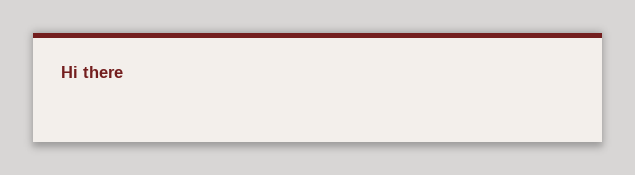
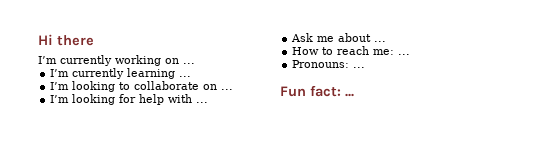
+ I’m currently working on ...
+ I’m currently learning ...
+ I’m looking to collaborate on ...
+ I’m looking for help with ...
+ Ask me about ...
+ How to reach me: ...
+ Pronouns: ...
+ Fun fact: ...

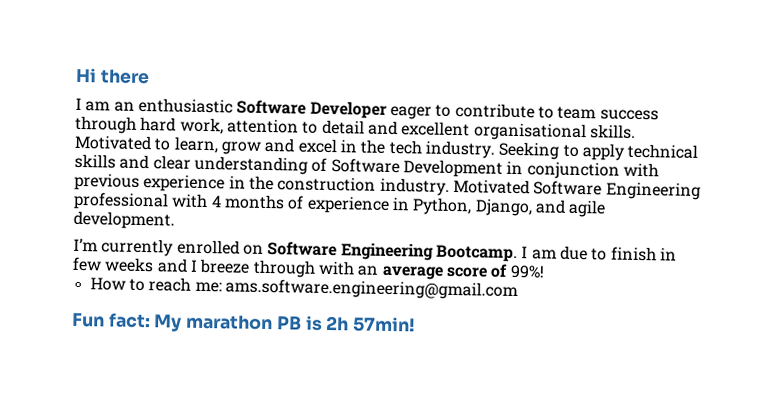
- I’m currently working on ...
- I’m currently learning ...
- I’m looking to collaborate on ...
- I’m looking for help with ...
- Ask me about ...
+ I am an enthusiastic Software Developer eager to contribute to team success through hard work, attention to detail and excellent organisational skills. Motivated to learn, grow and excel in the tech industry. Seeking to apply technical skills and clear understanding of Software Development in conjunction with previous experience in the construction industry. Motivated Software Engineering professional with 4 months of experience in Python, Django, and agile development.
+ I’m currently enrolled on Software Engineering Bootcamp. I am due to finish in few weeks and I breeze through with an average score of 99%!
- How to reach me: ...
- Pronouns: ...
+ How to reach me: ams.software.engineering@gmail.com
- Fun fact: ...
+ Fun fact: My marathon PB is 2h 57min!

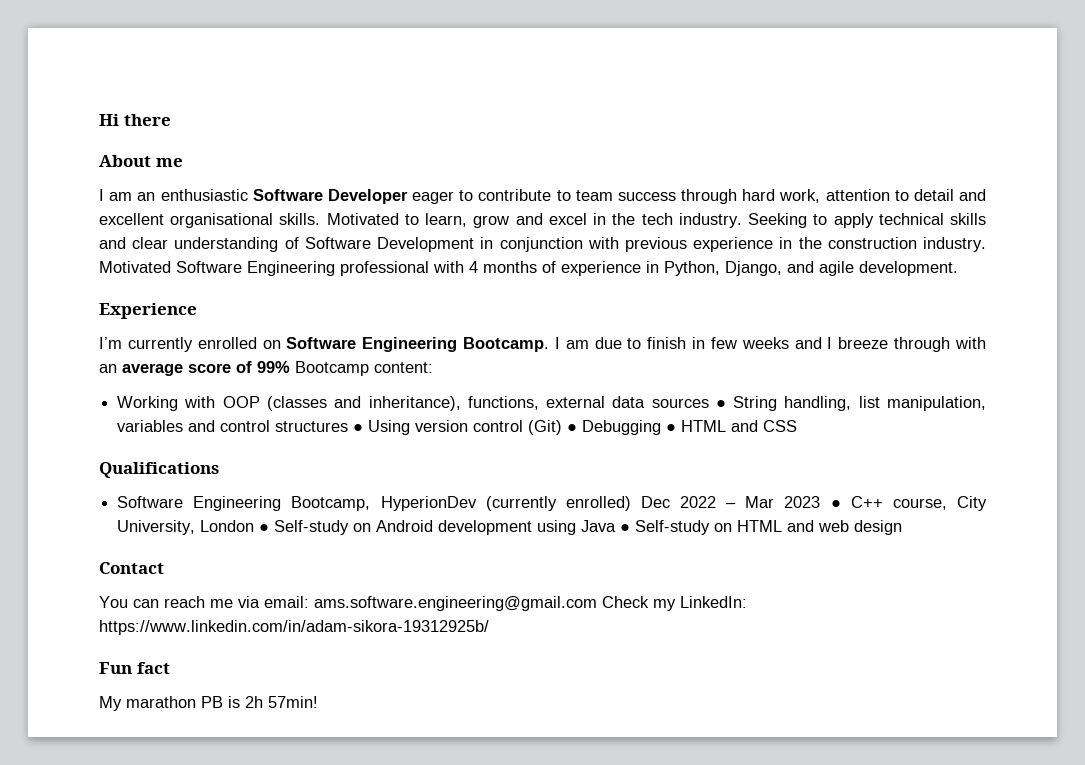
+ About me
+ Experience
- I am due to finish in few weeks and I breeze through with an average score of 99%!
- How to reach me: ams.software.engineering@gmail.com
+ I am due to finish in few weeks and I breeze through with an average score of 99% Bootcamp content:
+ Working with OOP (classes and inheritance), functions, external data sources ● String handling, list manipulation, variables and control structures ● Using version control (Git) ● Debugging ● HTML and CSS
+ Qualifications
+ Software Engineering Bootcamp, HyperionDev (currently enrolled) Dec 2022 – Mar 2023 ● C++ course, City University, London ● Self-study on Android development using Java ● Self-study on HTML and web design
+ Contact
+ You can reach me via email: ams.software.engineering@gmail.com Check my LinkedIn: https://www.linkedin.com/in/adam-sikora-19312925b/
- Fun fact: My marathon PB is 2h 57min!
+ Fun fact
+ My marathon PB is 2h 57min!

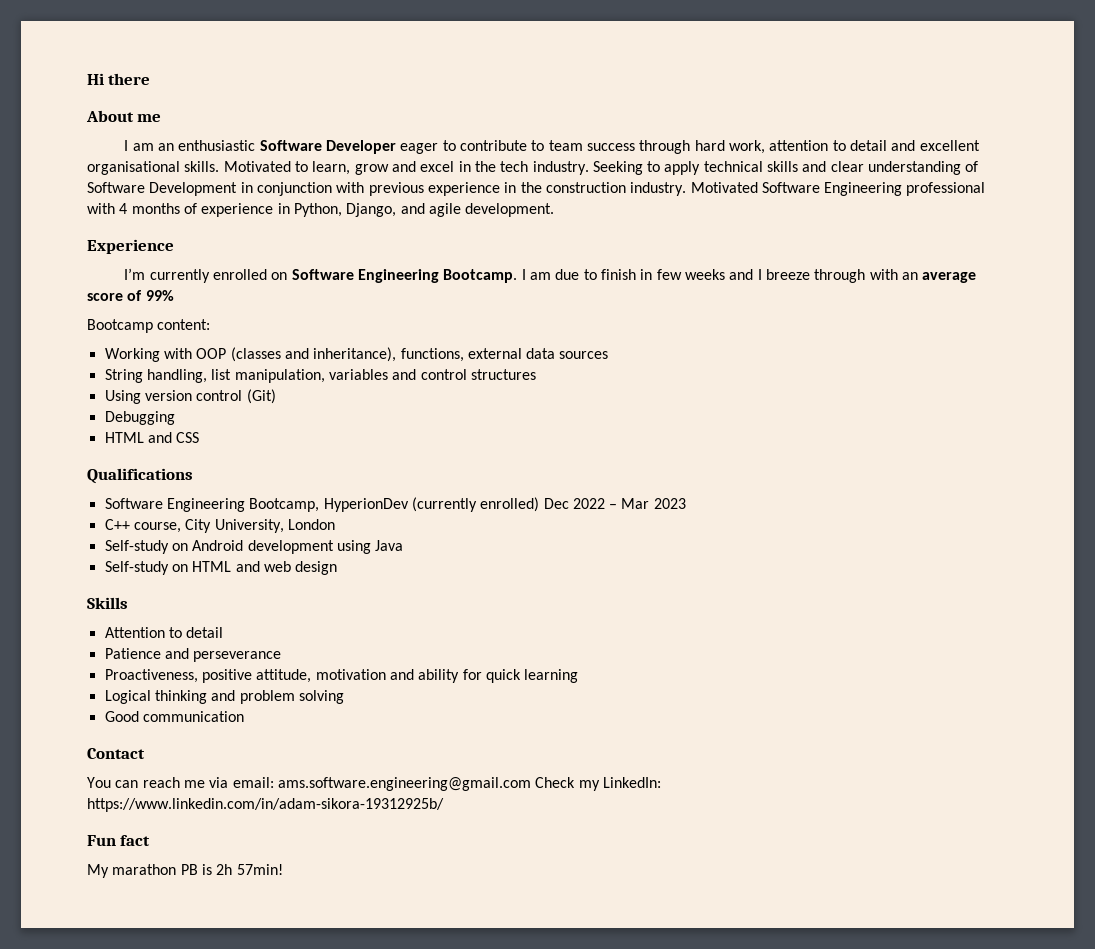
- I am due to finish in few weeks and I breeze through with an average score of 99% Bootcamp content:
+ I am due to finish in few weeks and I breeze through with an average score of 99%
+ Bootcamp content:
- Working with OOP (classes and inheritance), functions, external data sources ● String handling, list manipulation, variables and control structures ● Using version control (Git) ● Debugging ● HTML and CSS
+ Working with OOP (classes and inheritance), functions, external data sources
+ String handling, list manipulation, variables and control structures
+ Using version control (Git)
+ Debugging
+ HTML and CSS
- Software Engineering Bootcamp, HyperionDev (currently enrolled) Dec 2022 – Mar 2023 ● C++ course, City University, London ● Self-study on Android development using Java ● Self-study on HTML and web design
+ Software Engineering Bootcamp, HyperionDev (currently enrolled) Dec 2022 – Mar 2023
+ C++ course, City University, London
+ Self-study on Android development using Java
+ Self-study on HTML and web design
+ Skills
+ Attention to detail
+ Patience and perseverance
+ Proactiveness, positive attitude, motivation and ability for quick learning
+ Logical thinking and problem solving
+ Good communication

